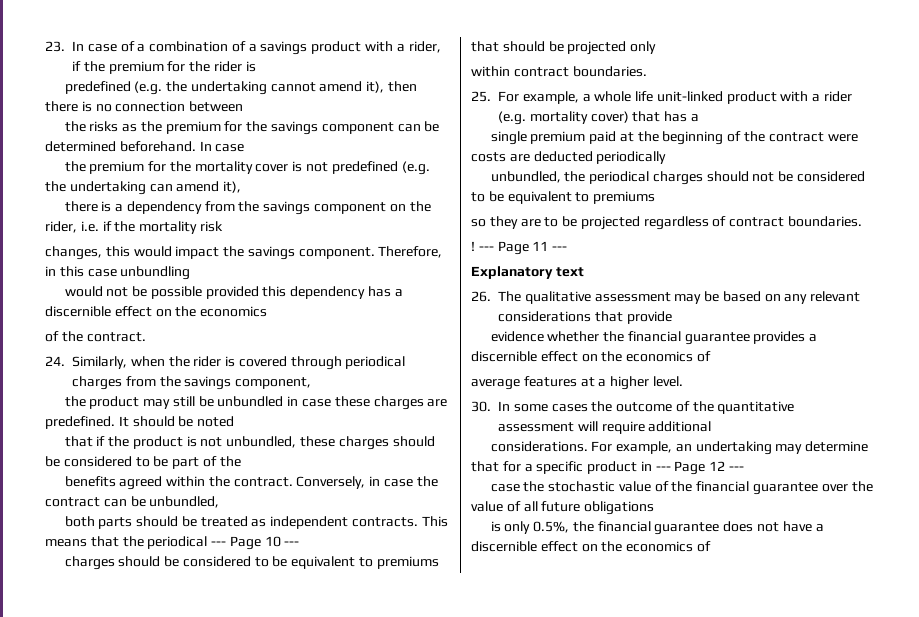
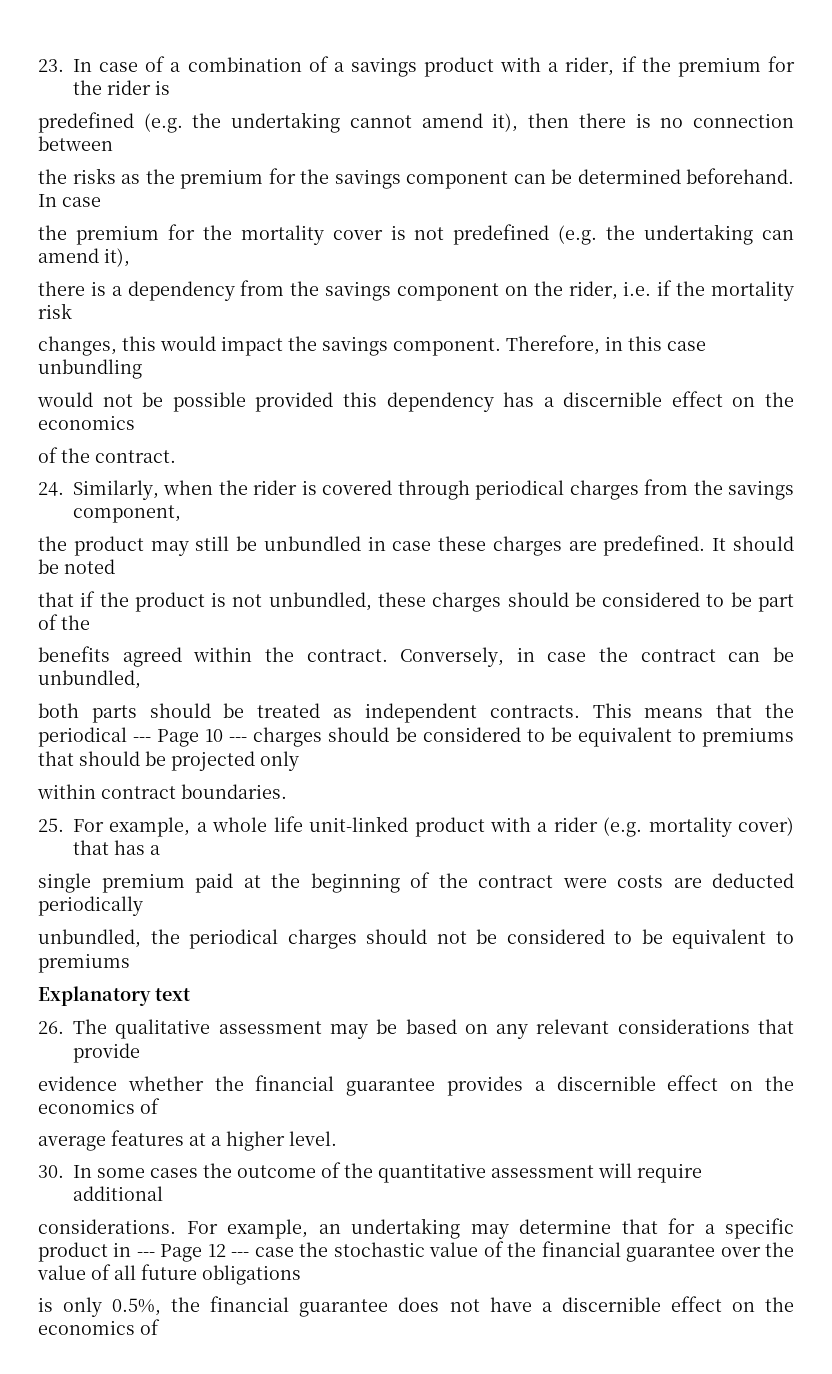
- This means that the periodical --- Page 10 ---
- charges should be considered to be equivalent to premiums that should be projected only
+ This means that the periodical --- Page 10 --- charges should be considered to be equivalent to premiums that should be projected only
- so they are to be projected regardless of contract boundaries.
- ! --- Page 11 ---
- For example, an undertaking may determine that for a specific product in --- Page 12 ---
- case the stochastic value of the financial guarantee over the value of all future obligations
+ For example, an undertaking may determine that for a specific product in --- Page 12 --- case the stochastic value of the financial guarantee over the value of all future obligations

